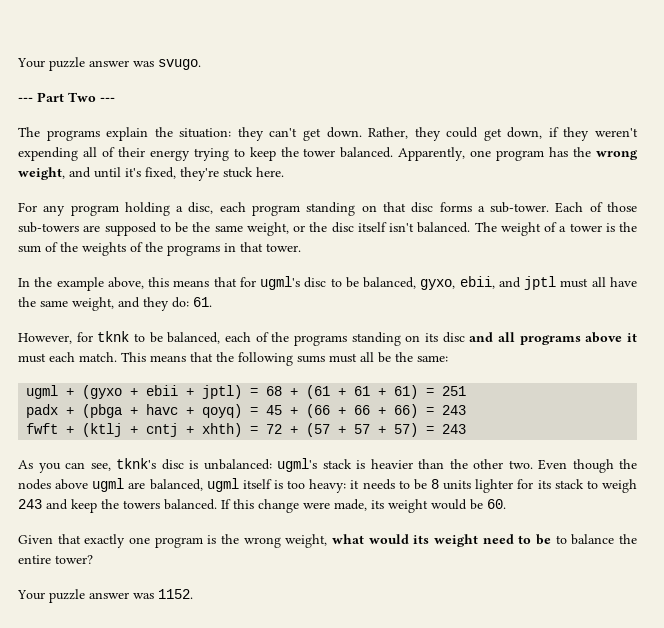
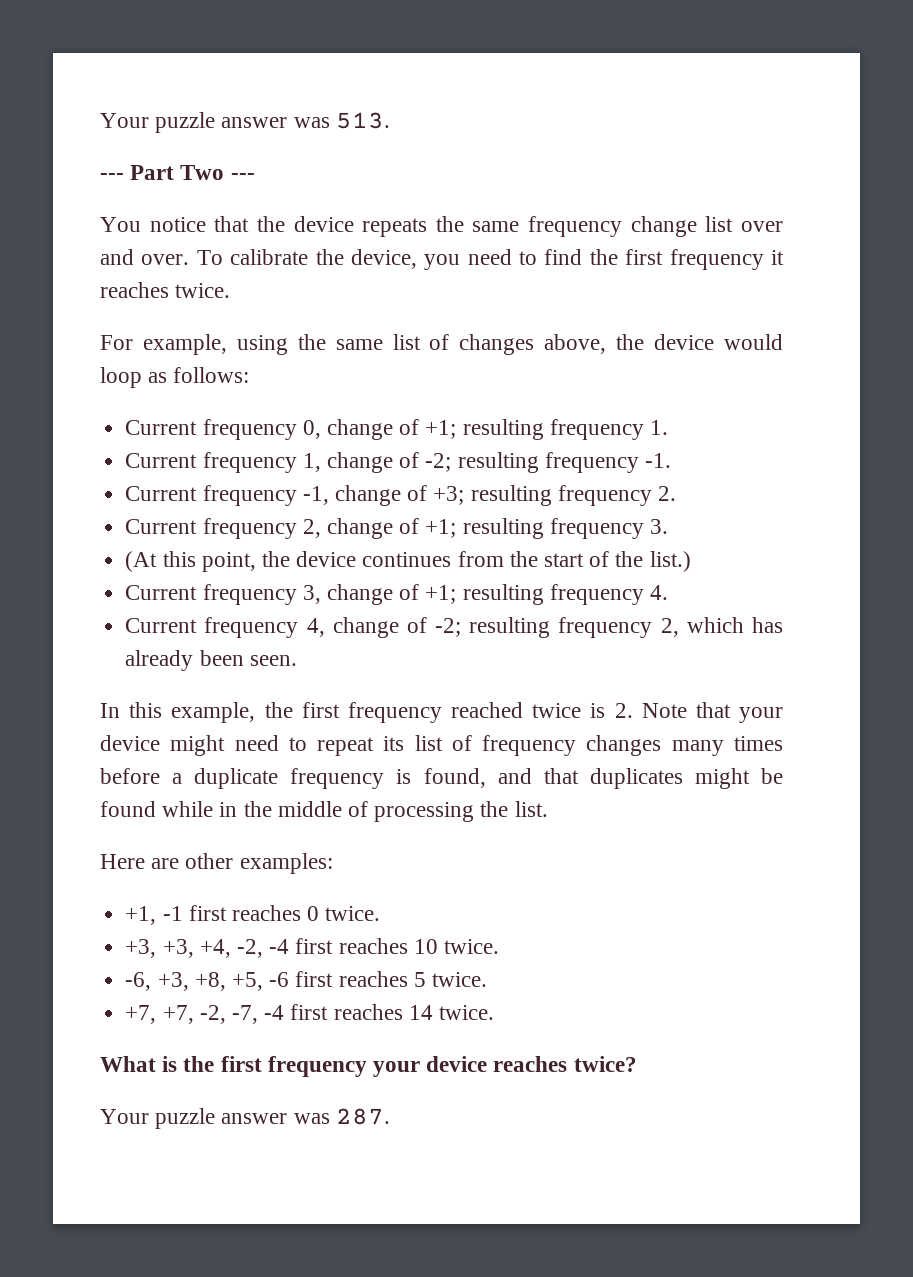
- Your puzzle answer was svugo.
+ Your puzzle answer was 513.
- The programs explain the situation: they can't get down. Rather, they could get down, if they weren't expending all of their energy trying to keep the tower balanced. Apparently, one program has the wrong weight, and until it's fixed, they're stuck here.
- For any program holding a disc, each program standing on that disc forms a sub-tower. Each of those sub-towers are supposed to be the same weight, or the disc itself isn't balanced. The weight of a tower is the sum of the weights of the programs in that tower.
- In the example above, this means that for ugml's disc to be balanced, gyxo, ebii, and jptl must all have the same weight, and they do: 61.
- However, for tknk to be balanced, each of the programs standing on its disc and all programs above it must each match. This means that the following sums must all be the same:
- ugml + (gyxo + ebii + jptl) = 68 + (61 + 61 + 61) = 251
- padx + (pbga + havc + qoyq) = 45 + (66 + 66 + 66) = 243
- fwft + (ktlj + cntj + xhth) = 72 + (57 + 57 + 57) = 243
- As you can see, tknk's disc is unbalanced: ugml's stack is heavier than the other two. Even though the nodes above ugml are balanced, ugml itself is too heavy: it needs to be 8 units lighter for its stack to weigh 243 and keep the towers balanced. If this change were made, its weight would be 60.
- Given that exactly one program is the wrong weight, what would its weight need to be to balance the entire tower?
- Your puzzle answer was 1152.
+ You notice that the device repeats the same frequency change list over and over. To calibrate the device, you need to find the first frequency it reaches twice.
+ For example, using the same list of changes above, the device would loop as follows:
+ Current frequency 0, change of +1; resulting frequency 1.
+ Current frequency 1, change of -2; resulting frequency -1.
+ Current frequency -1, change of +3; resulting frequency 2.
+ Current frequency 2, change of +1; resulting frequency 3.
+ (At this point, the device continues from the start of the list.)
+ Current frequency 3, change of +1; resulting frequency 4.
+ Current frequency 4, change of -2; resulting frequency 2, which has already been seen.
+ In this example, the first frequency reached twice is 2. Note that your device might need to repeat its list of frequency changes many times before a duplicate frequency is found, and that duplicates might be found while in the middle of processing the list.
+ Here are other examples:
+ +1, -1 first reaches 0 twice.
+ +3, +3, +4, -2, -4 first reaches 10 twice.
+ -6, +3, +8, +5, -6 first reaches 5 twice.
+ +7, +7, -2, -7, -4 first reaches 14 twice.
+ What is the first frequency your device reaches twice?
+ Your puzzle answer was 287.

